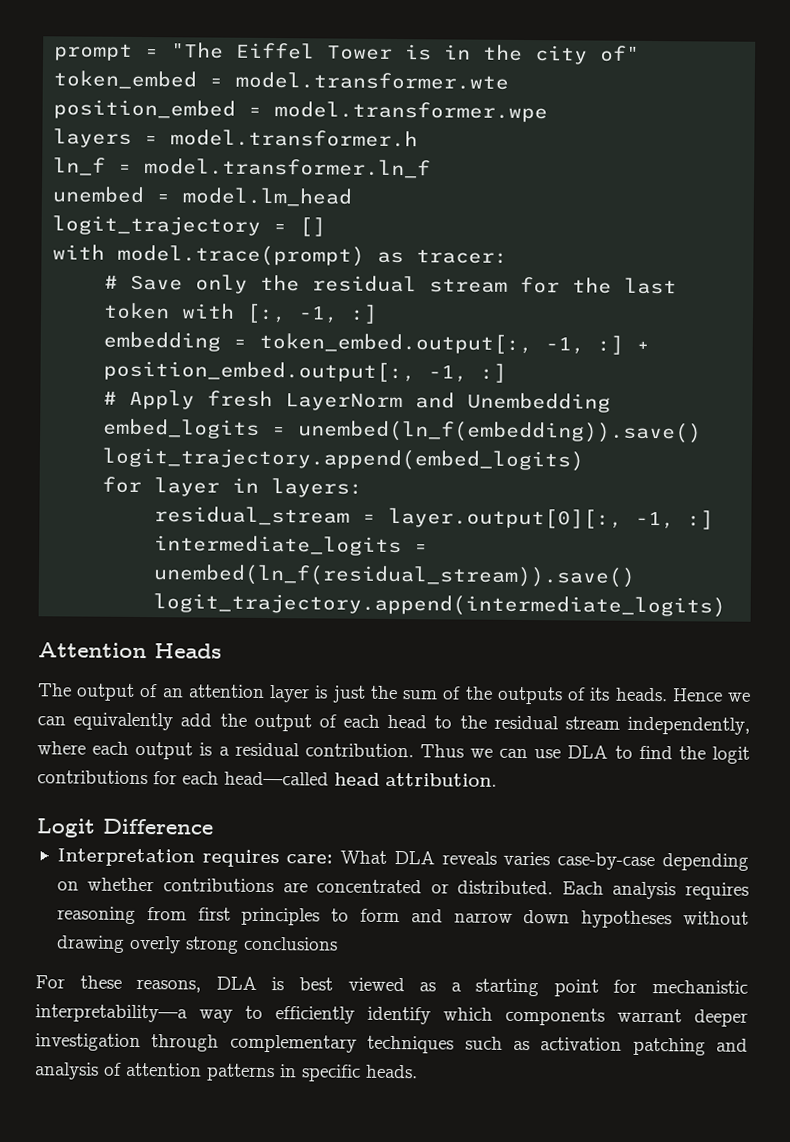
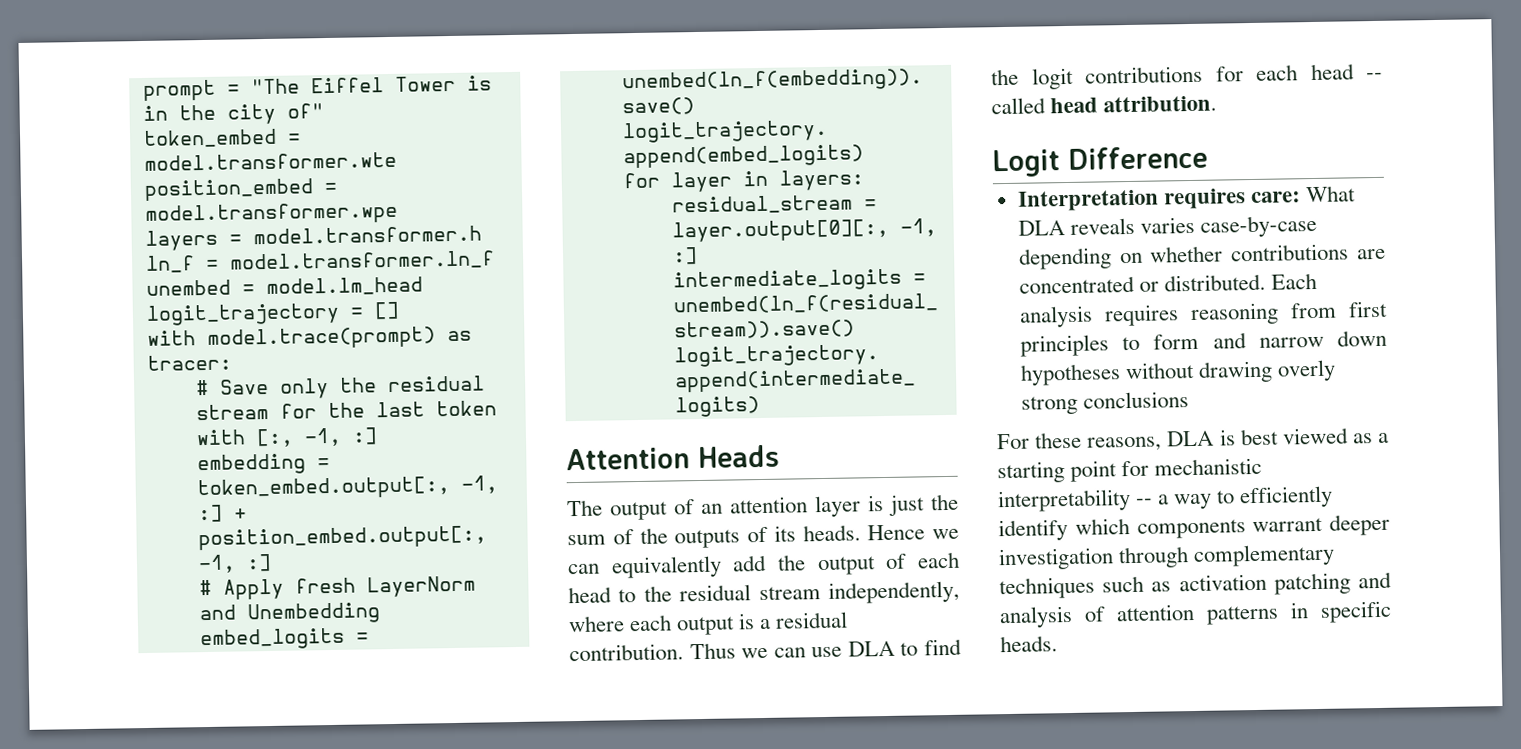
- Thus we can use DLA to find the logit contributions for each head—called head attribution.
+ Thus we can use DLA to find the logit contributions for each head -- called head attribution.
- For these reasons, DLA is best viewed as a starting point for mechanistic interpretability—a way to efficiently identify which components warrant deeper investigation through complementary techniques such as activation patching and analysis of attention patterns in specific heads.
+ For these reasons, DLA is best viewed as a starting point for mechanistic interpretability -- a way to efficiently identify which components warrant deeper investigation through complementary techniques such as activation patching and analysis of attention patterns in specific heads.

